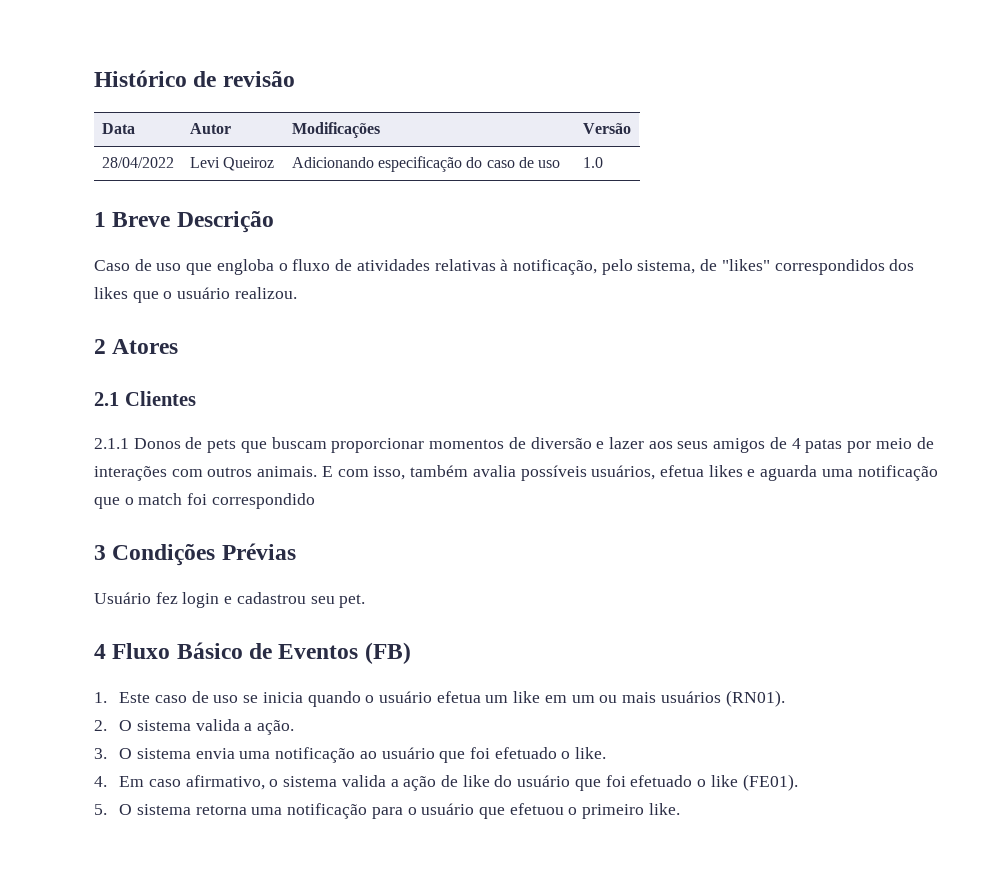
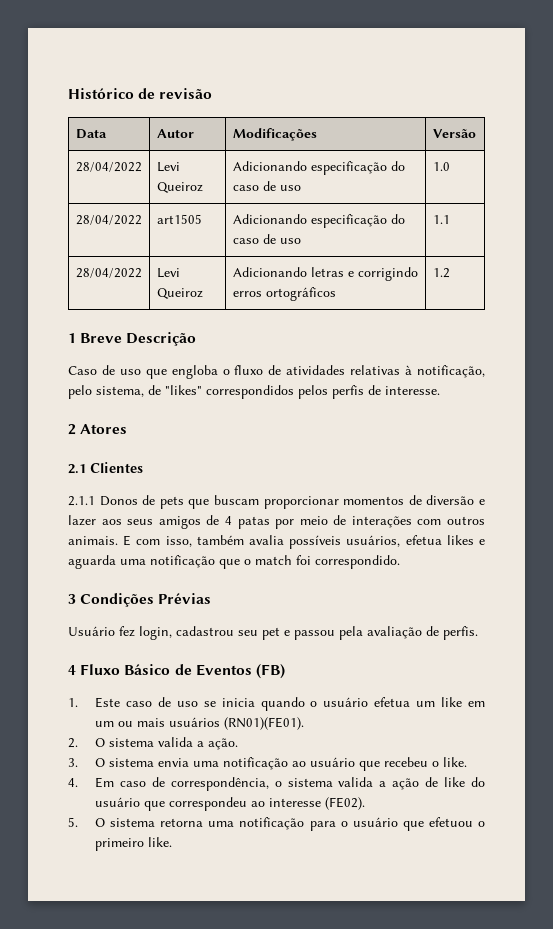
+ 28/04/2022 | art1505 | Adicionando especificação do caso de uso | 1.1
+ 28/04/2022 | Levi Queiroz | Adicionando letras e corrigindo erros ortográficos | 1.2
- Caso de uso que engloba o fluxo de atividades relativas à notificação, pelo sistema, de "likes" correspondidos dos likes que o usuário realizou.
+ Caso de uso que engloba o fluxo de atividades relativas à notificação, pelo sistema, de "likes" correspondidos pelos perfis de interesse.
- E com isso, também avalia possíveis usuários, efetua likes e aguarda uma notificação que o match foi correspondido
+ E com isso, também avalia possíveis usuários, efetua likes e aguarda uma notificação que o match foi correspondido.
- Usuário fez login e cadastrou seu pet.
+ Usuário fez login, cadastrou seu pet e passou pela avaliação de perfis.
- 1. Este caso de uso se inicia quando o usuário efetua um like em um ou mais usuários (RN01).
+ 1. Este caso de uso se inicia quando o usuário efetua um like em um ou mais usuários (RN01)(FE01).
- 3. O sistema envia uma notificação ao usuário que foi efetuado o like.
+ 3. O sistema envia uma notificação ao usuário que recebeu o like.
- 4. Em caso afirmativo, o sistema valida a ação de like do usuário que foi efetuado o like (FE01).
+ 4. Em caso de correspondência, o sistema valida a ação de like do usuário que correspondeu ao interesse (FE02).

